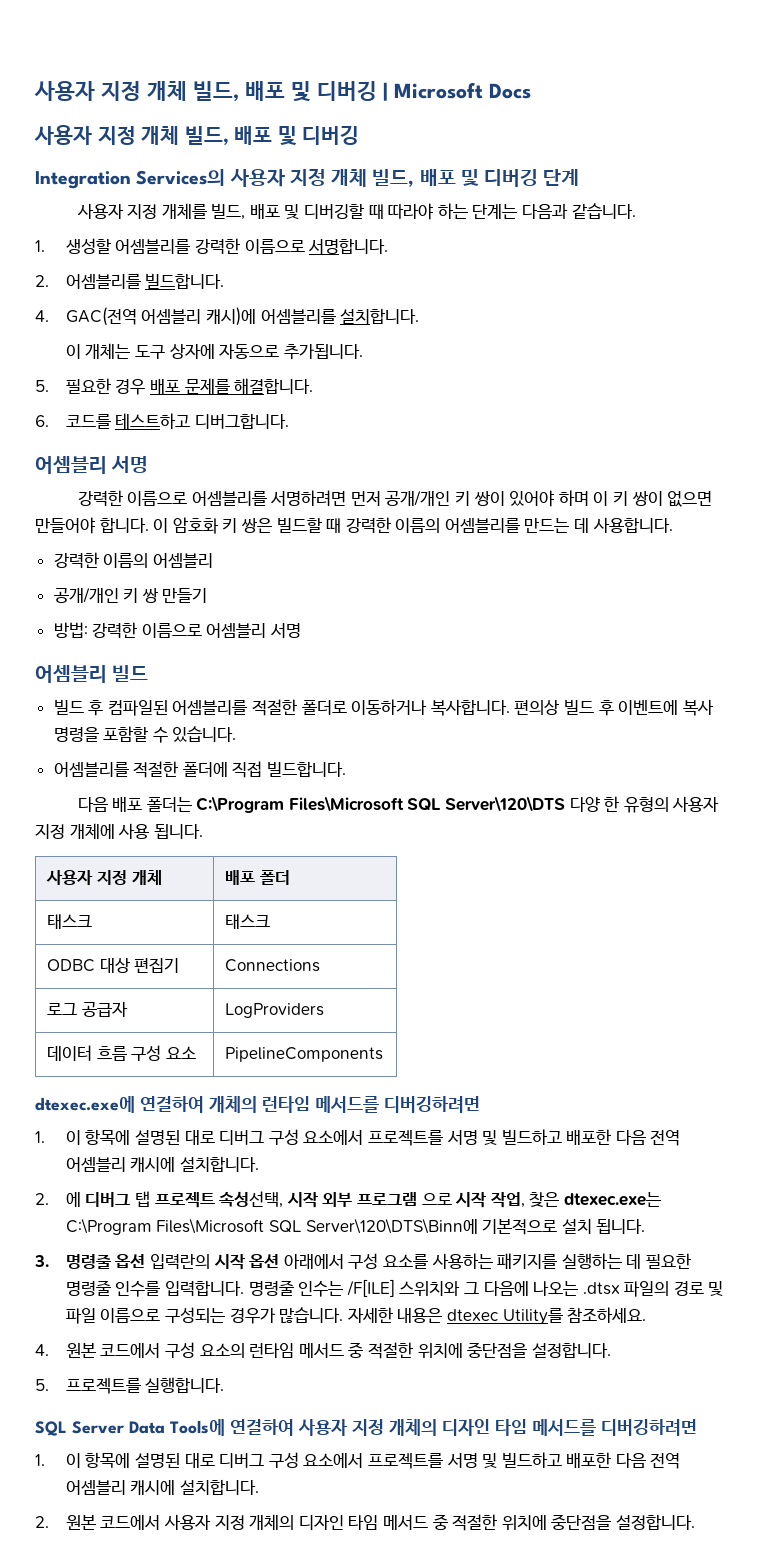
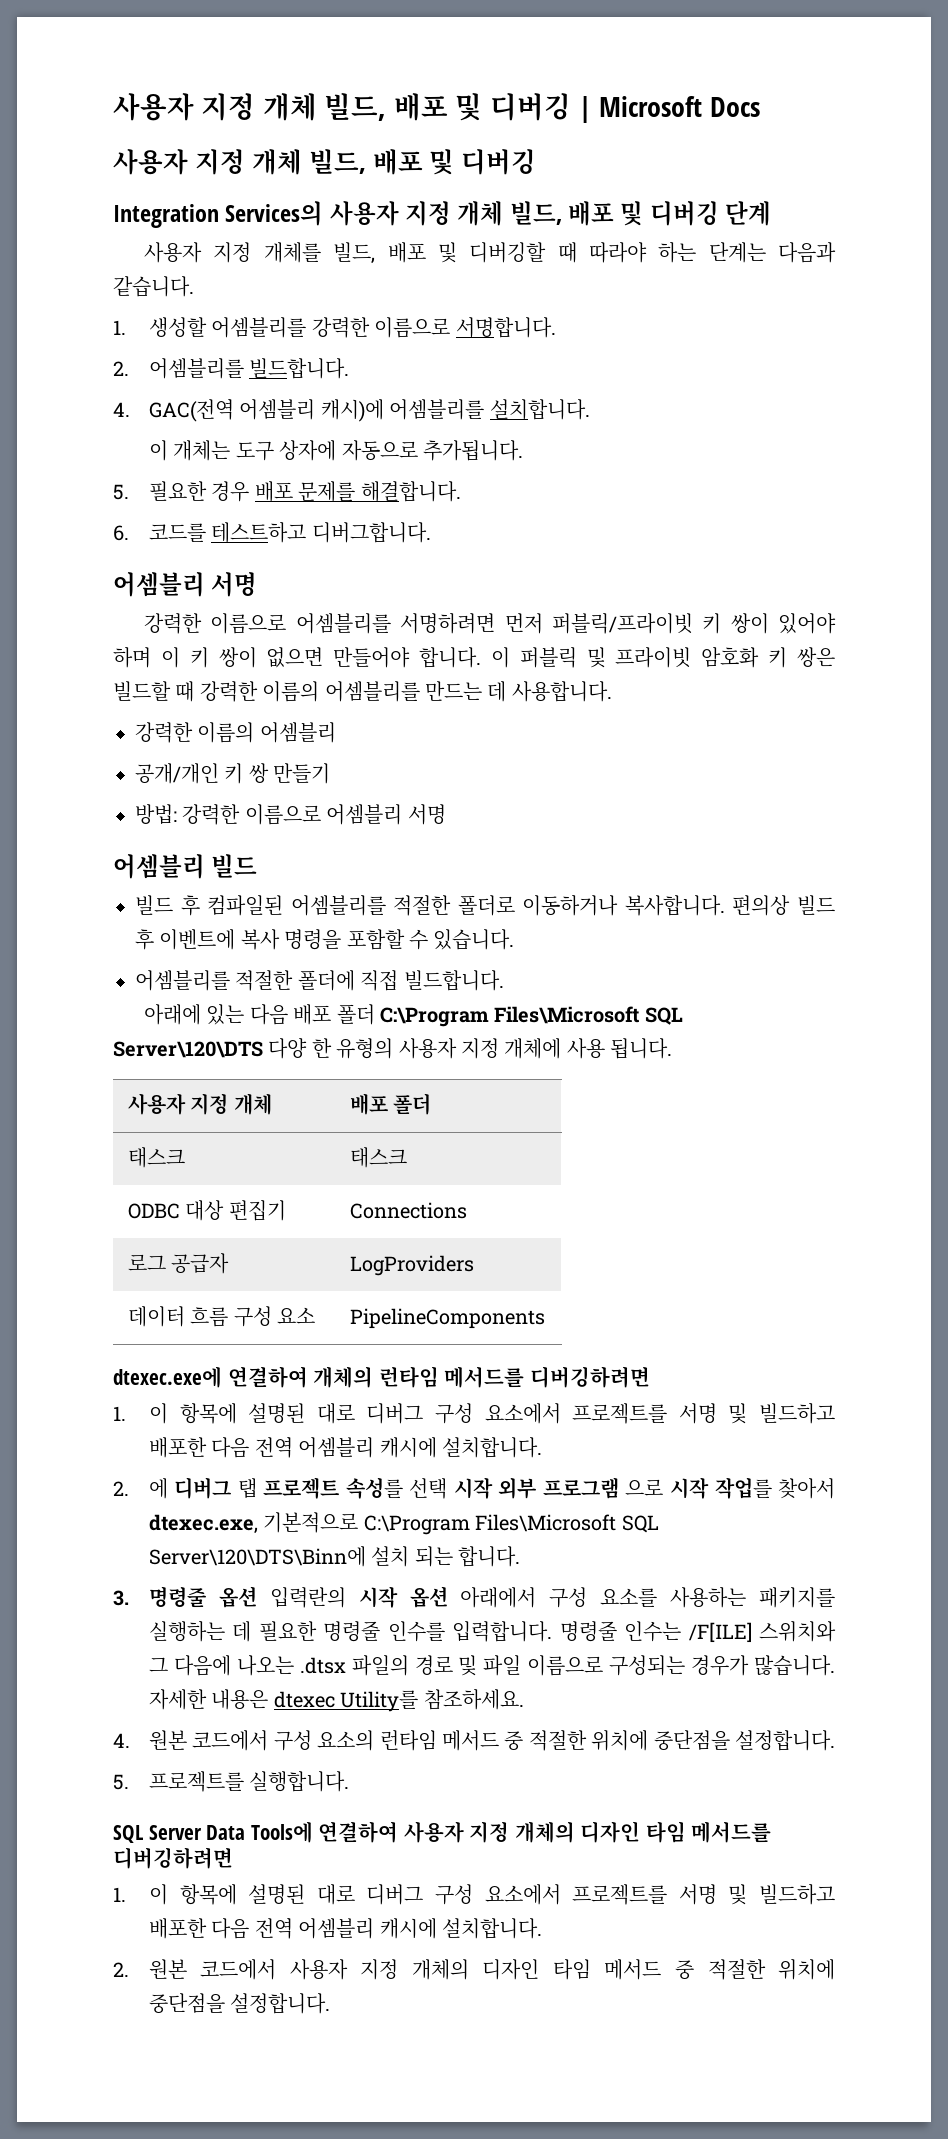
- 강력한 이름으로 어셈블리를 서명하려면 먼저 공개/개인 키 쌍이 있어야 하며 이 키 쌍이 없으면 만들어야 합니다.
+ 강력한 이름으로 어셈블리를 서명하려면 먼저 퍼블릭/프라이빗 키 쌍이 있어야 하며 이 키 쌍이 없으면 만들어야 합니다.
- 이 암호화 키 쌍은 빌드할 때 강력한 이름의 어셈블리를 만드는 데 사용합니다.
+ 이 퍼블릭 및 프라이빗 암호화 키 쌍은 빌드할 때 강력한 이름의 어셈블리를 만드는 데 사용합니다.
- 다음 배포 폴더는 C:\Program Files\Microsoft SQL Server\120\DTS 다양 한 유형의 사용자 지정 개체에 사용 됩니다.
+ 아래에 있는 다음 배포 폴더 C:\Program Files\Microsoft SQL Server\120\DTS 다양 한 유형의 사용자 지정 개체에 사용 됩니다.
- 2. 에 디버그 탭 프로젝트 속성선택, 시작 외부 프로그램 으로 시작 작업, 찾은 dtexec.exe는 C:\Program Files\Microsoft SQL Server\120\DTS\Binn에 기본적으로 설치 됩니다.
+ 2. 에 디버그 탭 프로젝트 속성를 선택 시작 외부 프로그램 으로 시작 작업를 찾아서 dtexec.exe, 기본적으로 C:\Program Files\Microsoft SQL Server\120\DTS\Binn에 설치 되는 합니다.

